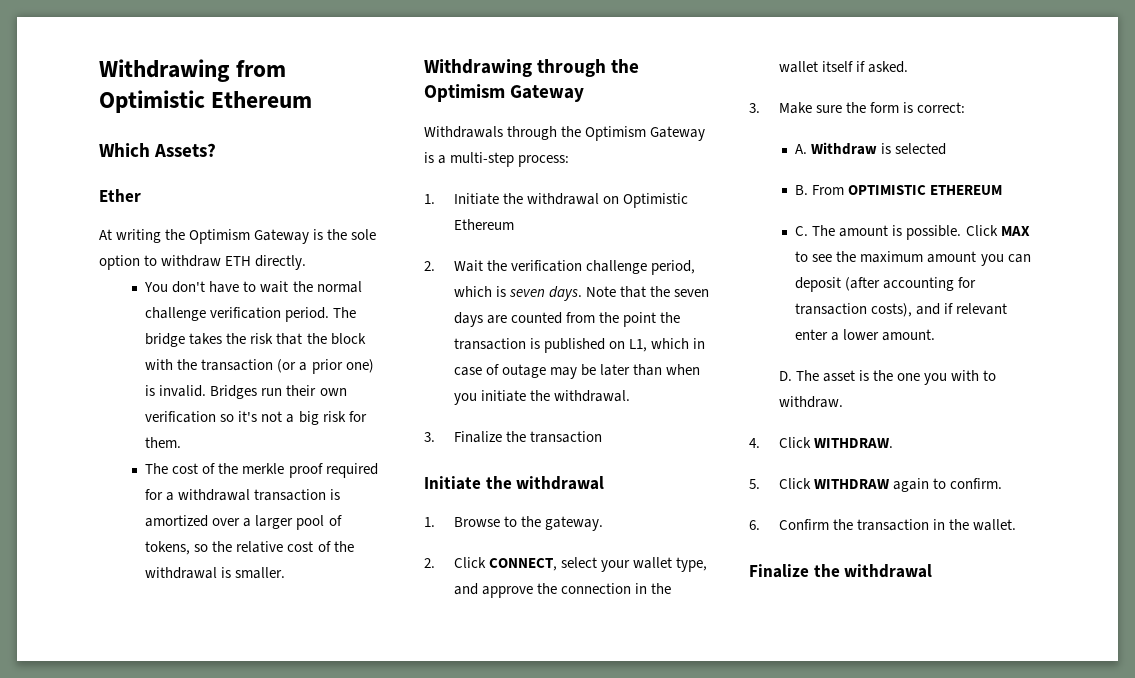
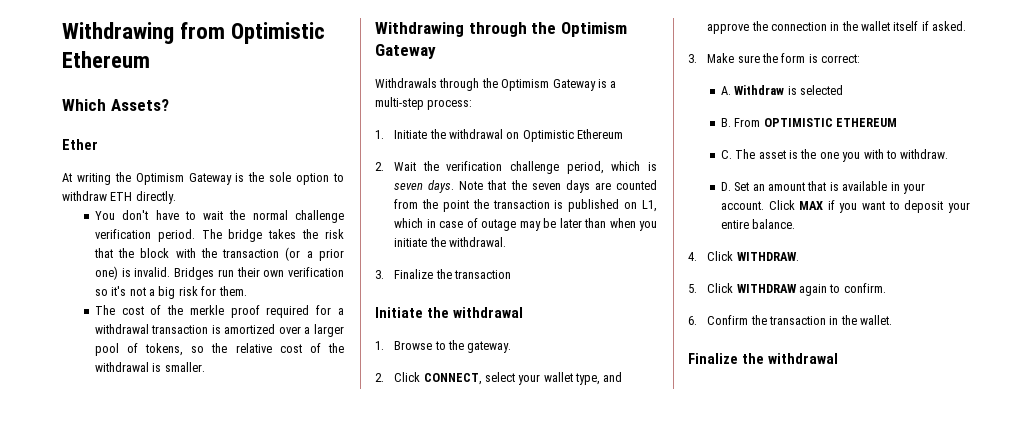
- C. The amount is possible. Click MAX to see the maximum amount you can deposit (after accounting for transaction costs), and if relevant enter a lower amount.
- D. The asset is the one you with to withdraw.
+ C. The asset is the one you with to withdraw.
+ D. Set an amount that is available in your account. Click MAX if you want to deposit your entire balance.

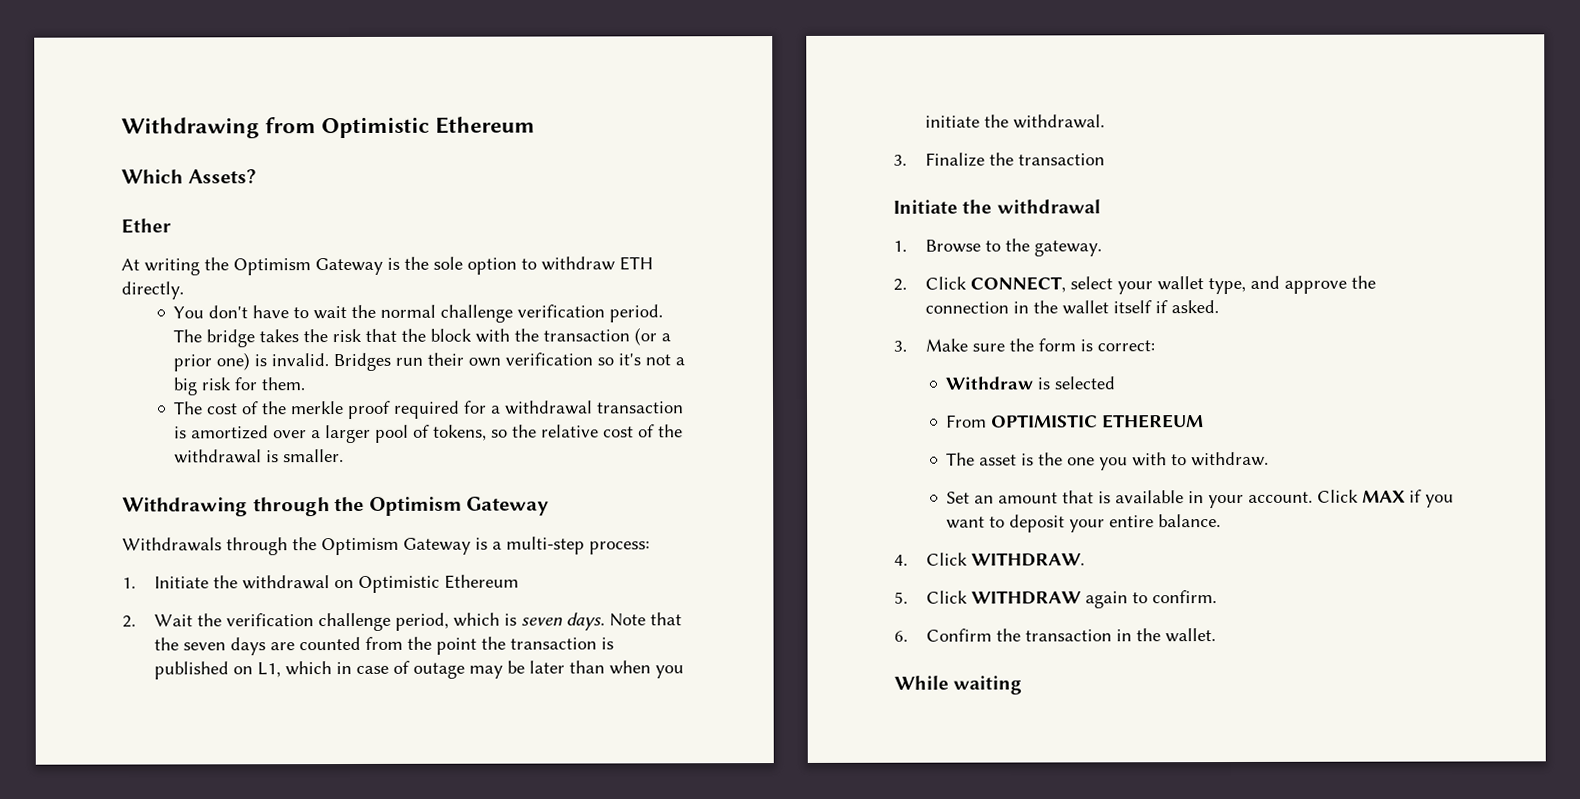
- A. Withdraw is selected
+ Withdraw is selected
- B. From OPTIMISTIC ETHEREUM
+ From OPTIMISTIC ETHEREUM
- C. The asset is the one you with to withdraw.
+ The asset is the one you with to withdraw.
- D. Set an amount that is available in your account.
+ Set an amount that is available in your account.
- Finalize the withdrawal
+ While waiting

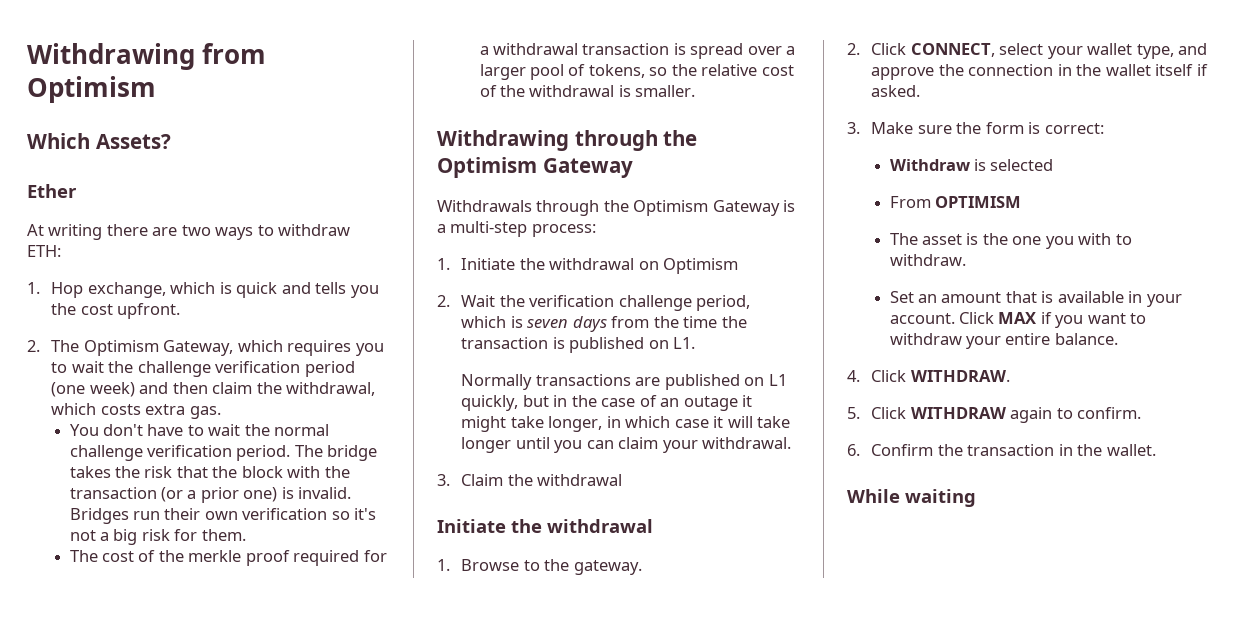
- Withdrawing from Optimistic Ethereum
+ Withdrawing from Optimism
- At writing the Optimism Gateway is the sole option to withdraw ETH directly.
+ At writing there are two ways to withdraw ETH:
+ 1. Hop exchange, which is quick and tells you the cost upfront.
+ 2. The Optimism Gateway, which requires you to wait the challenge verification period (one week) and then claim the withdrawal, which costs extra gas.
- The cost of the merkle proof required for a withdrawal transaction is amortized over a larger pool of tokens, so the relative cost of the withdrawal is smaller.
+ The cost of the merkle proof required for a withdrawal transaction is spread over a larger pool of tokens, so the relative cost of the withdrawal is smaller.
- 1. Initiate the withdrawal on Optimistic Ethereum
+ 1. Initiate the withdrawal on Optimism
- 2. Wait the verification challenge period, which is seven days. Note that the seven days are counted from the point the transaction is published on L1, which in case of outage may be later than when you initiate the withdrawal.
+ 2. Wait the verification challenge period, which is seven days from the time the transaction is published on L1.
+ Normally transactions are published on L1 quickly, but in the case of an outage it might take longer, in which case it will take longer until you can claim your withdrawal.
- 3. Finalize the transaction
+ 3. Claim the withdrawal
- From OPTIMISTIC ETHEREUM
+ From OPTIMISM
- Click MAX if you want to deposit your entire balance.
+ Click MAX if you want to withdraw your entire balance.

